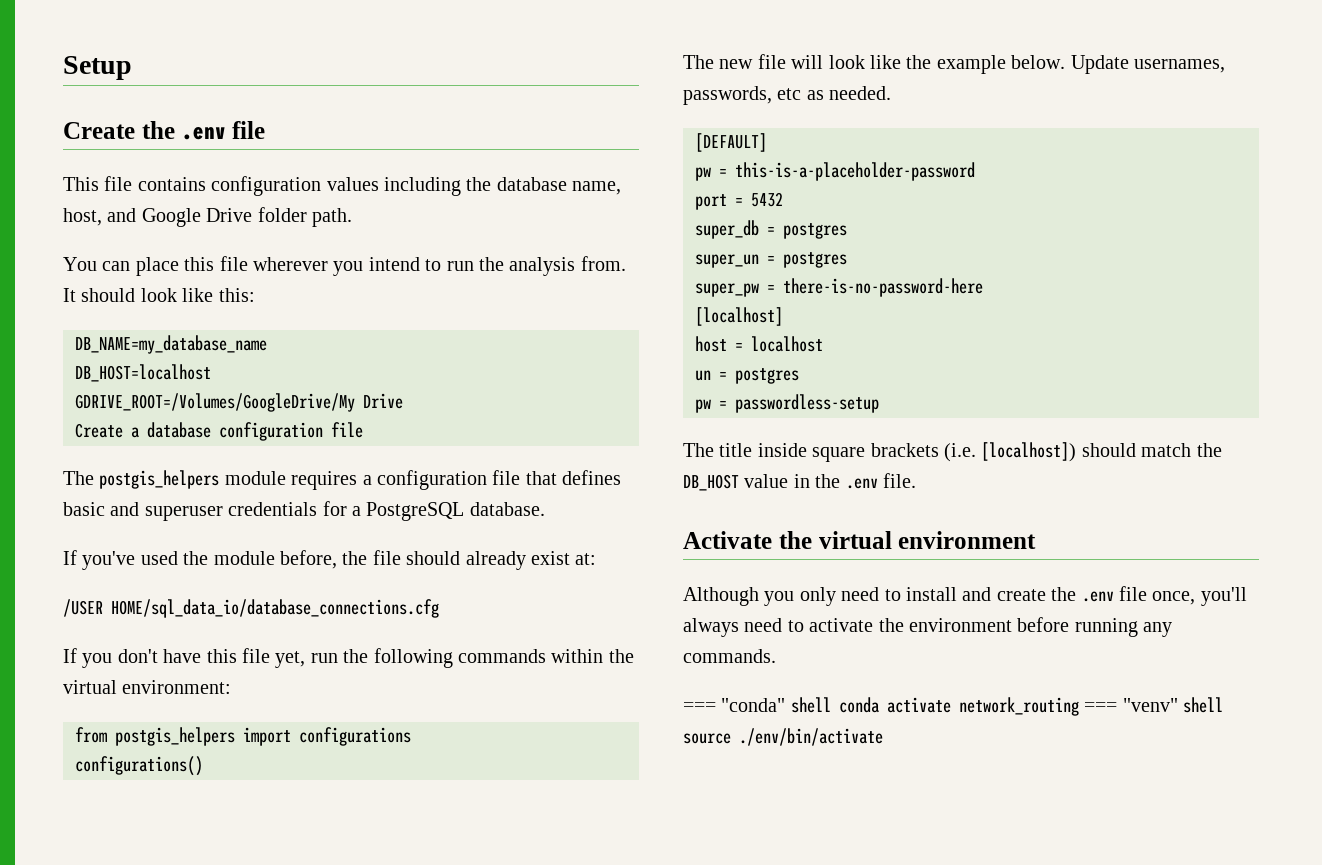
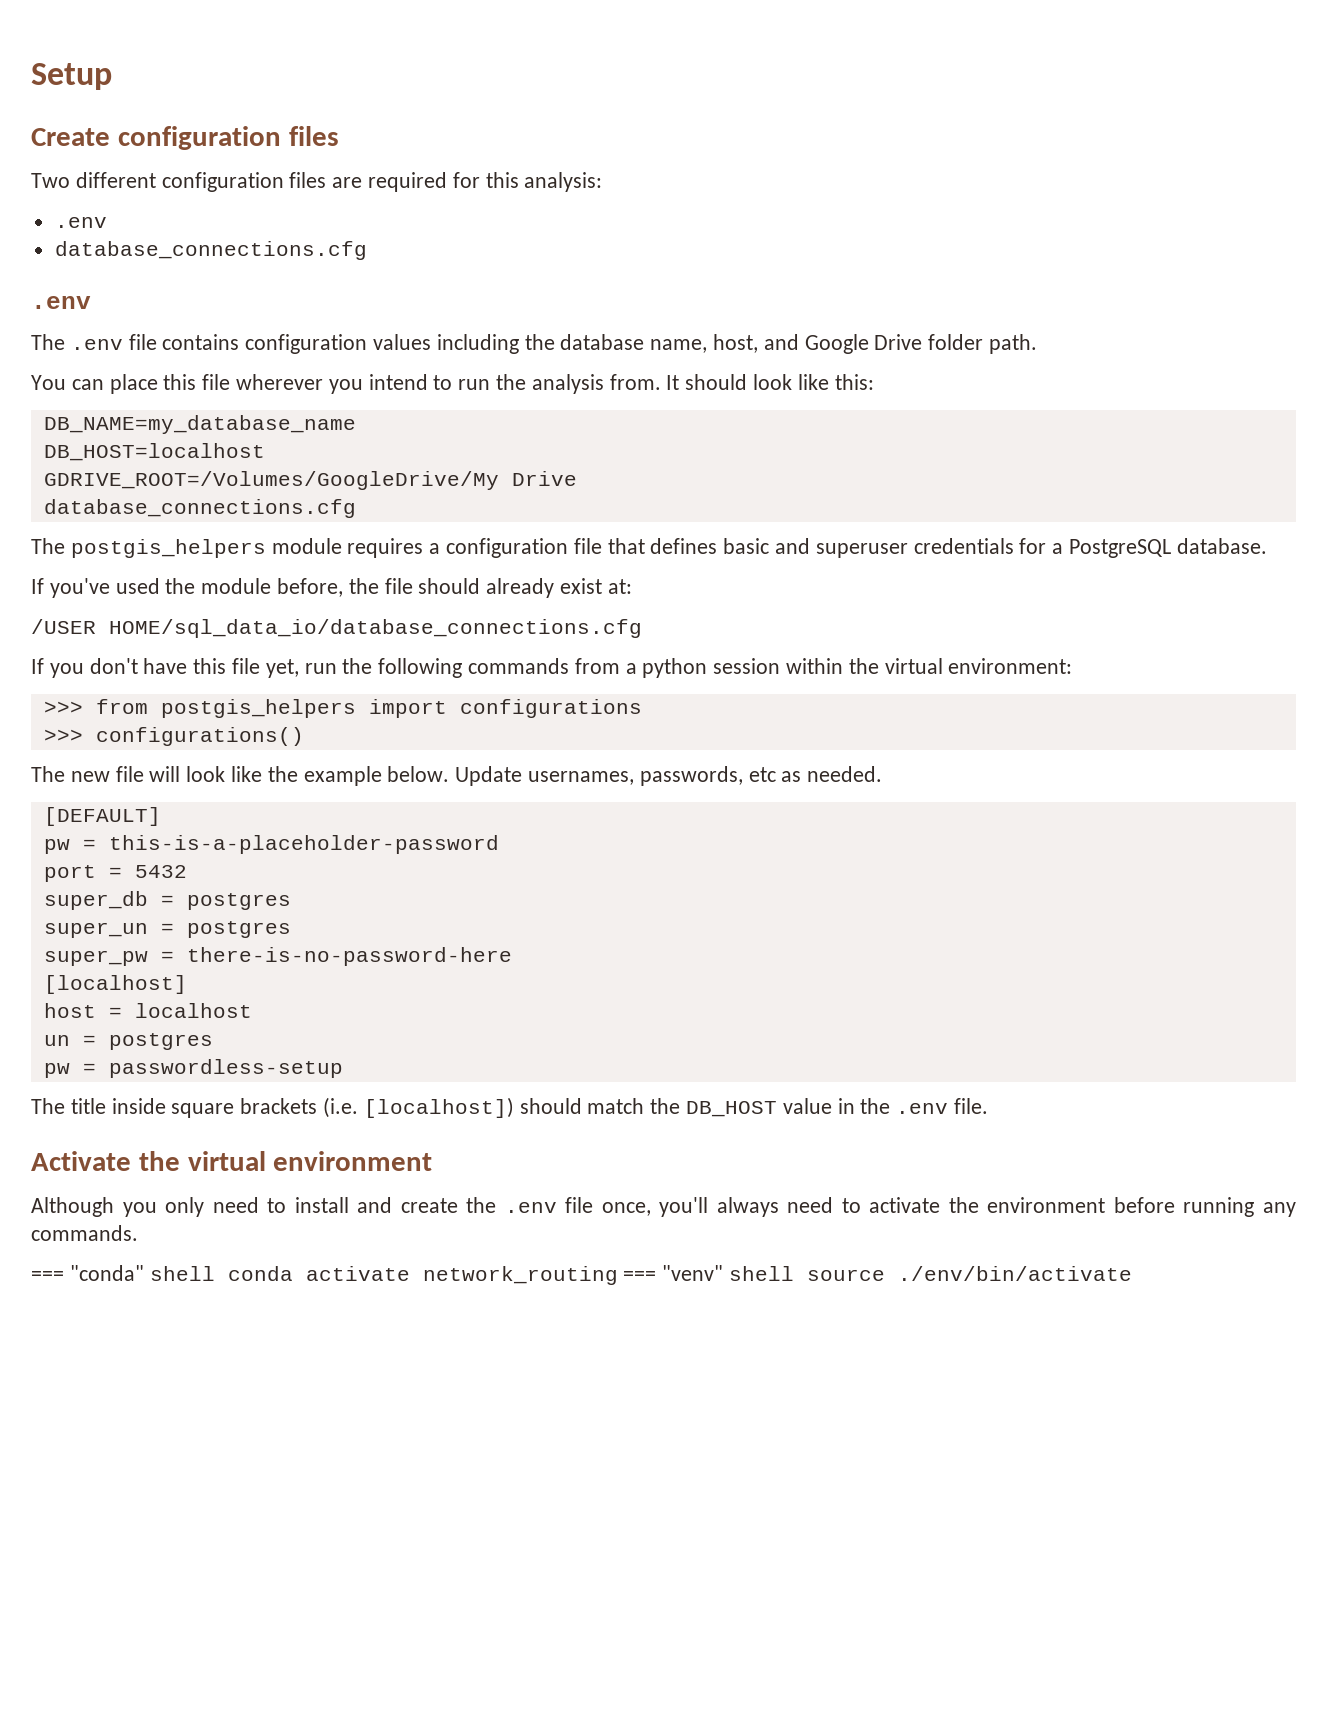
- Create the .env file
- This file contains configuration values including the database name, host, and Google Drive folder path.
+ Create configuration files
+ Two different configuration files are required for this analysis:
+ .env
+ database_connections.cfg
+ .env
+ The .env file contains configuration values including the database name, host, and Google Drive folder path.
  GDRIVE_ROOT=/Volumes/GoogleDrive/My Drive
- Create a database configuration file
+ database_connections.cfg
- If you don't have this file yet, run the following commands within the virtual environment:
+ If you don't have this file yet, run the following commands from a python session within the virtual environment:
- from postgis_helpers import configurations
+ >>> from postgis_helpers import configurations
- configurations()
+ >>> configurations()

